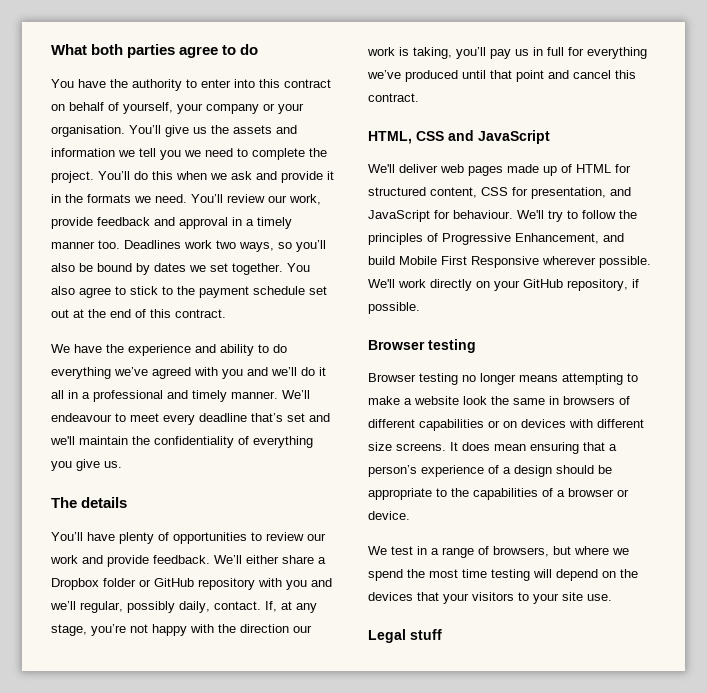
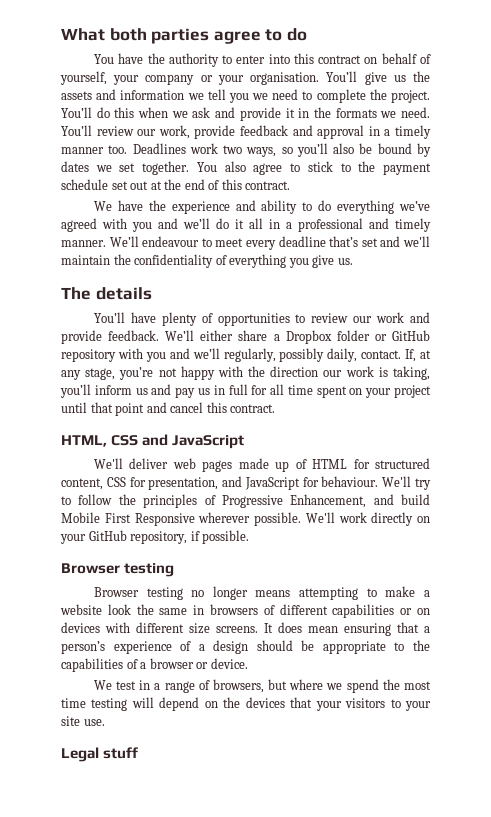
- We’ll either share a Dropbox folder or GitHub repository with you and we’ll regular, possibly daily, contact.
+ We’ll either share a Dropbox folder or GitHub repository with you and we’ll regularly, possibly daily, contact.
- If, at any stage, you’re not happy with the direction our work is taking, you’ll pay us in full for everything we’ve produced until that point and cancel this contract.
+ If, at any stage, you’re not happy with the direction our work is taking, you’ll inform us and pay us in full for all time spent on your project until that point and cancel this contract.

